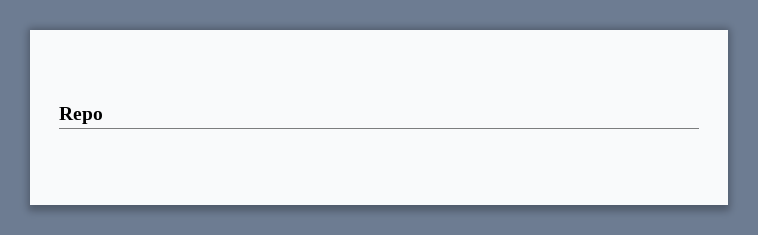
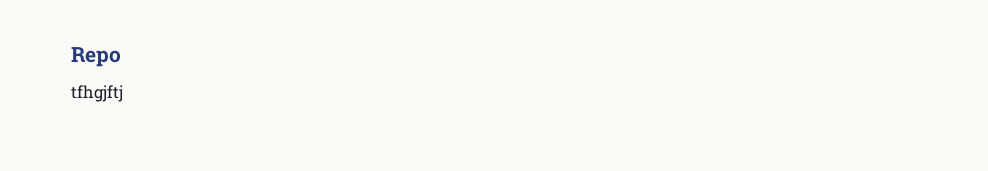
+ tfhgjftj

